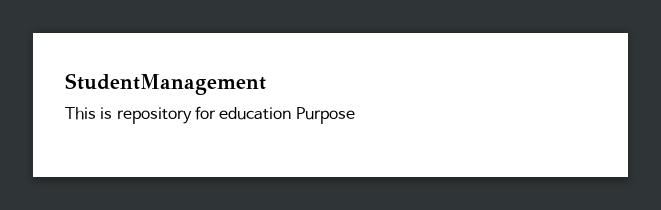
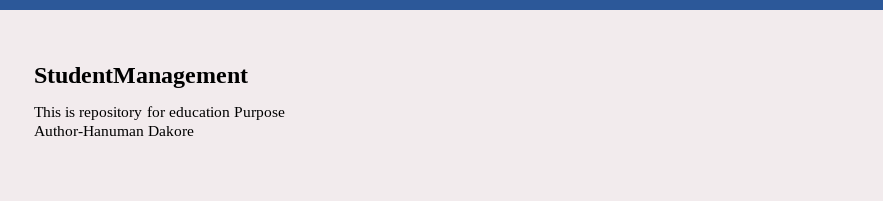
+ Author-Hanuman Dakore

